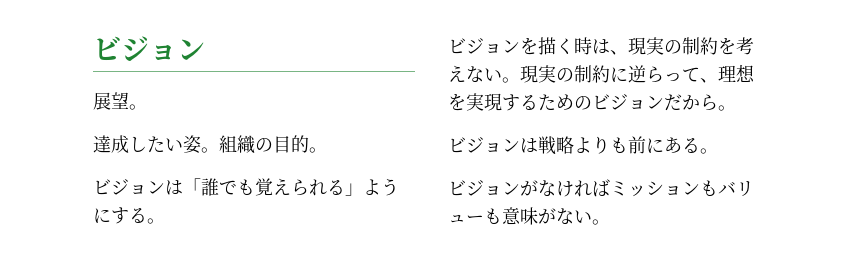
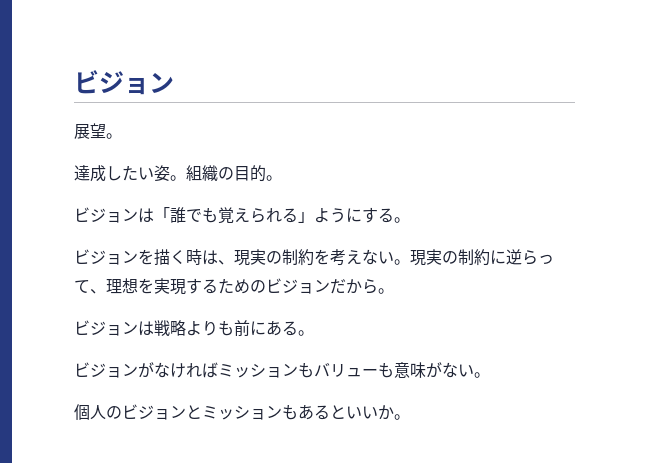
+ 個人のビジョンとミッションもあるといいか。

